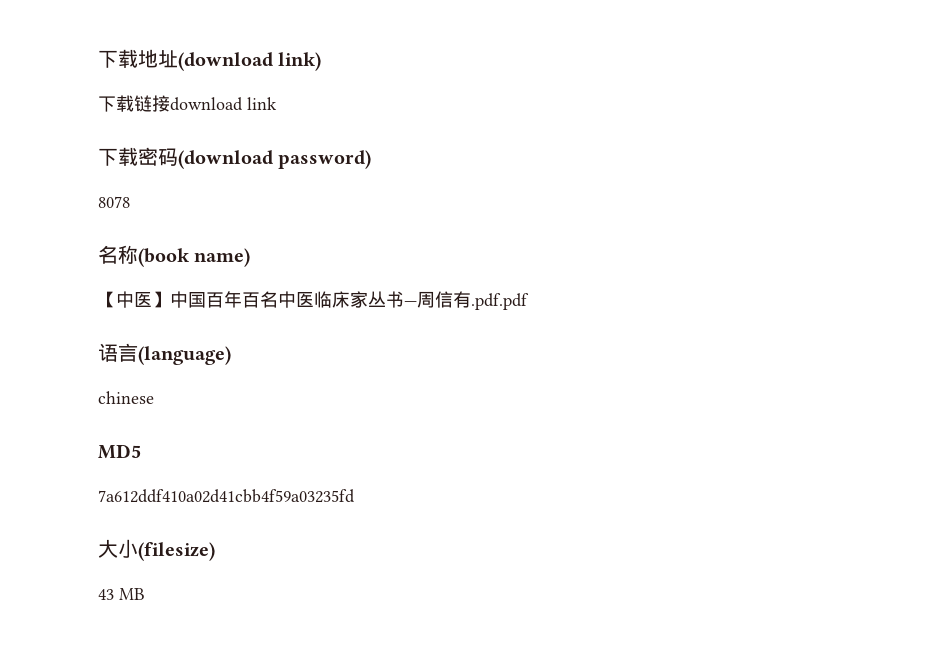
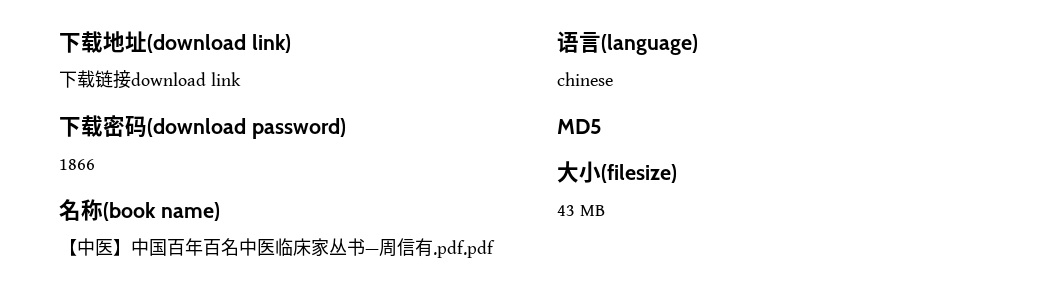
- 8078
+ 1866
- 7a612ddf410a02d41cbb4f59a03235fd

